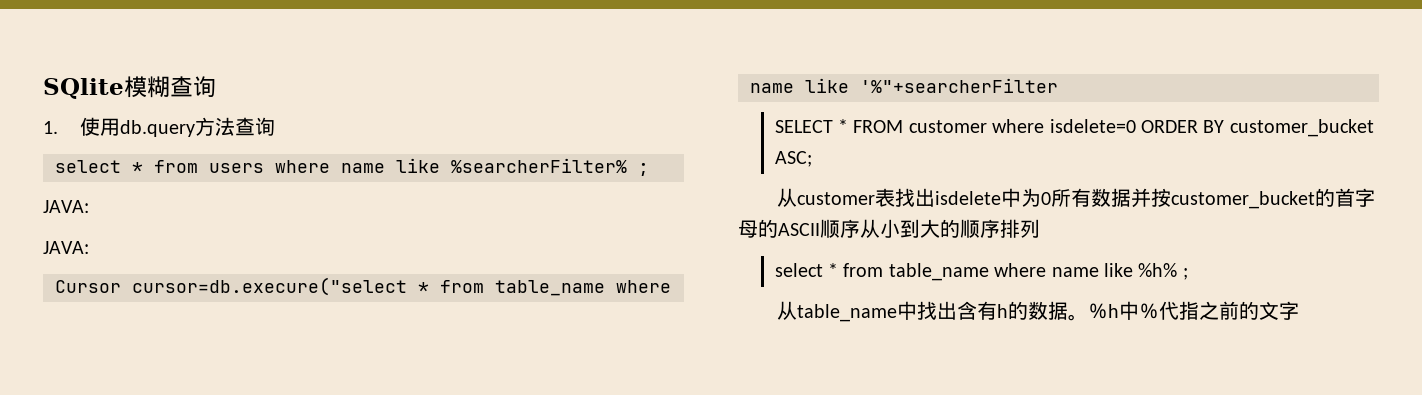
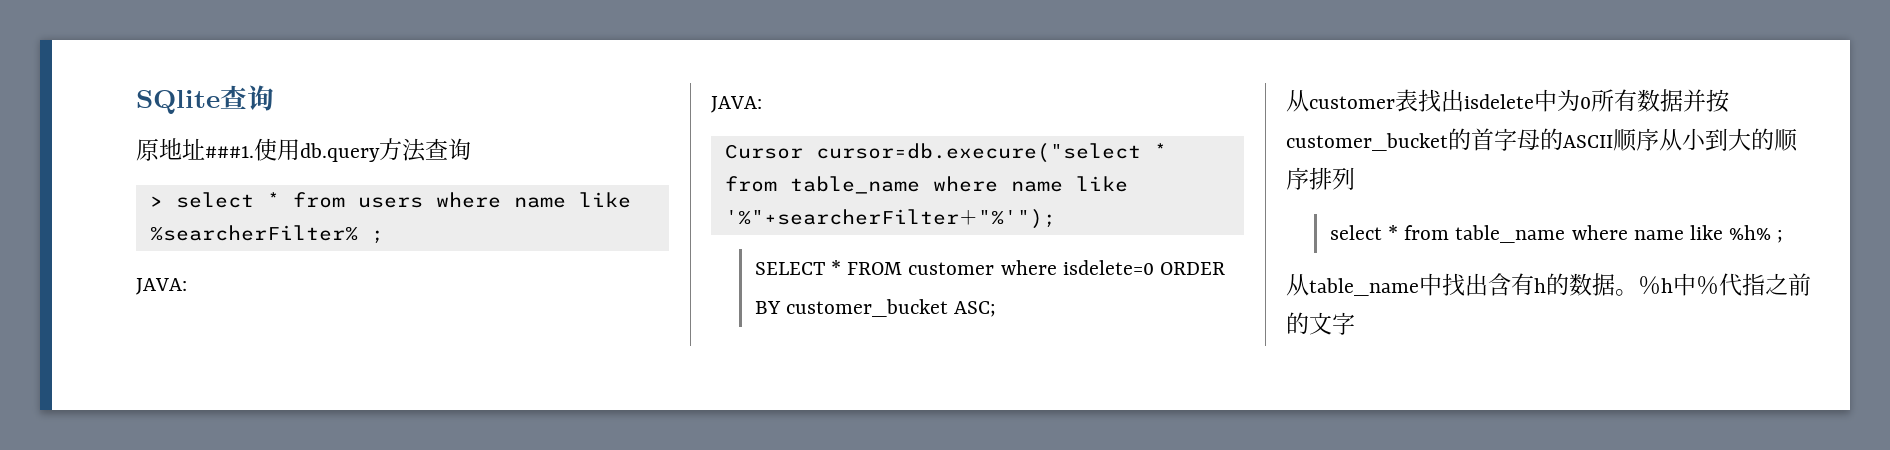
- SQlite模糊查询
- 1.使用db.query方法查询
+ SQlite查询
+ 原地址###1.使用db.query方法查询
- select * from users where name like %searcherFilter% ;
+ > select * from users where name like %searcherFilter% ;
- Cursor cursor=db.execure("select * from table_name where name like '%"+searcherFilter
+ Cursor cursor=db.execure("select * from table_name where name like '%"+searcherFilter＋"%'");

